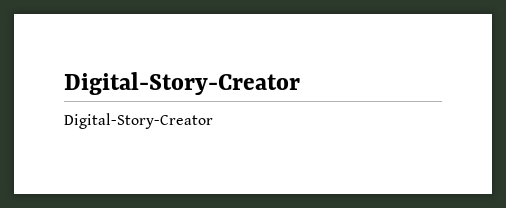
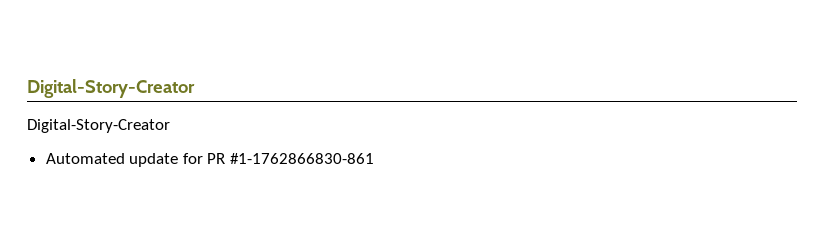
+ Automated update for PR #1-1762866830-861

